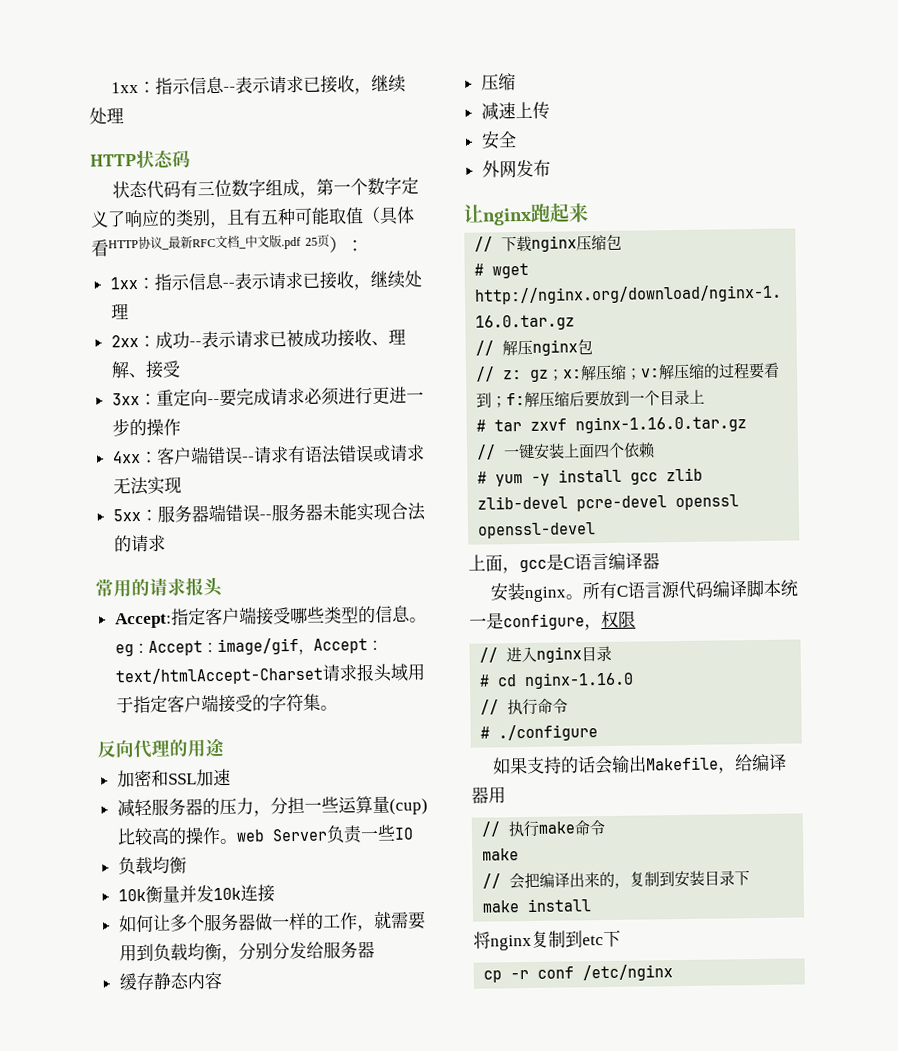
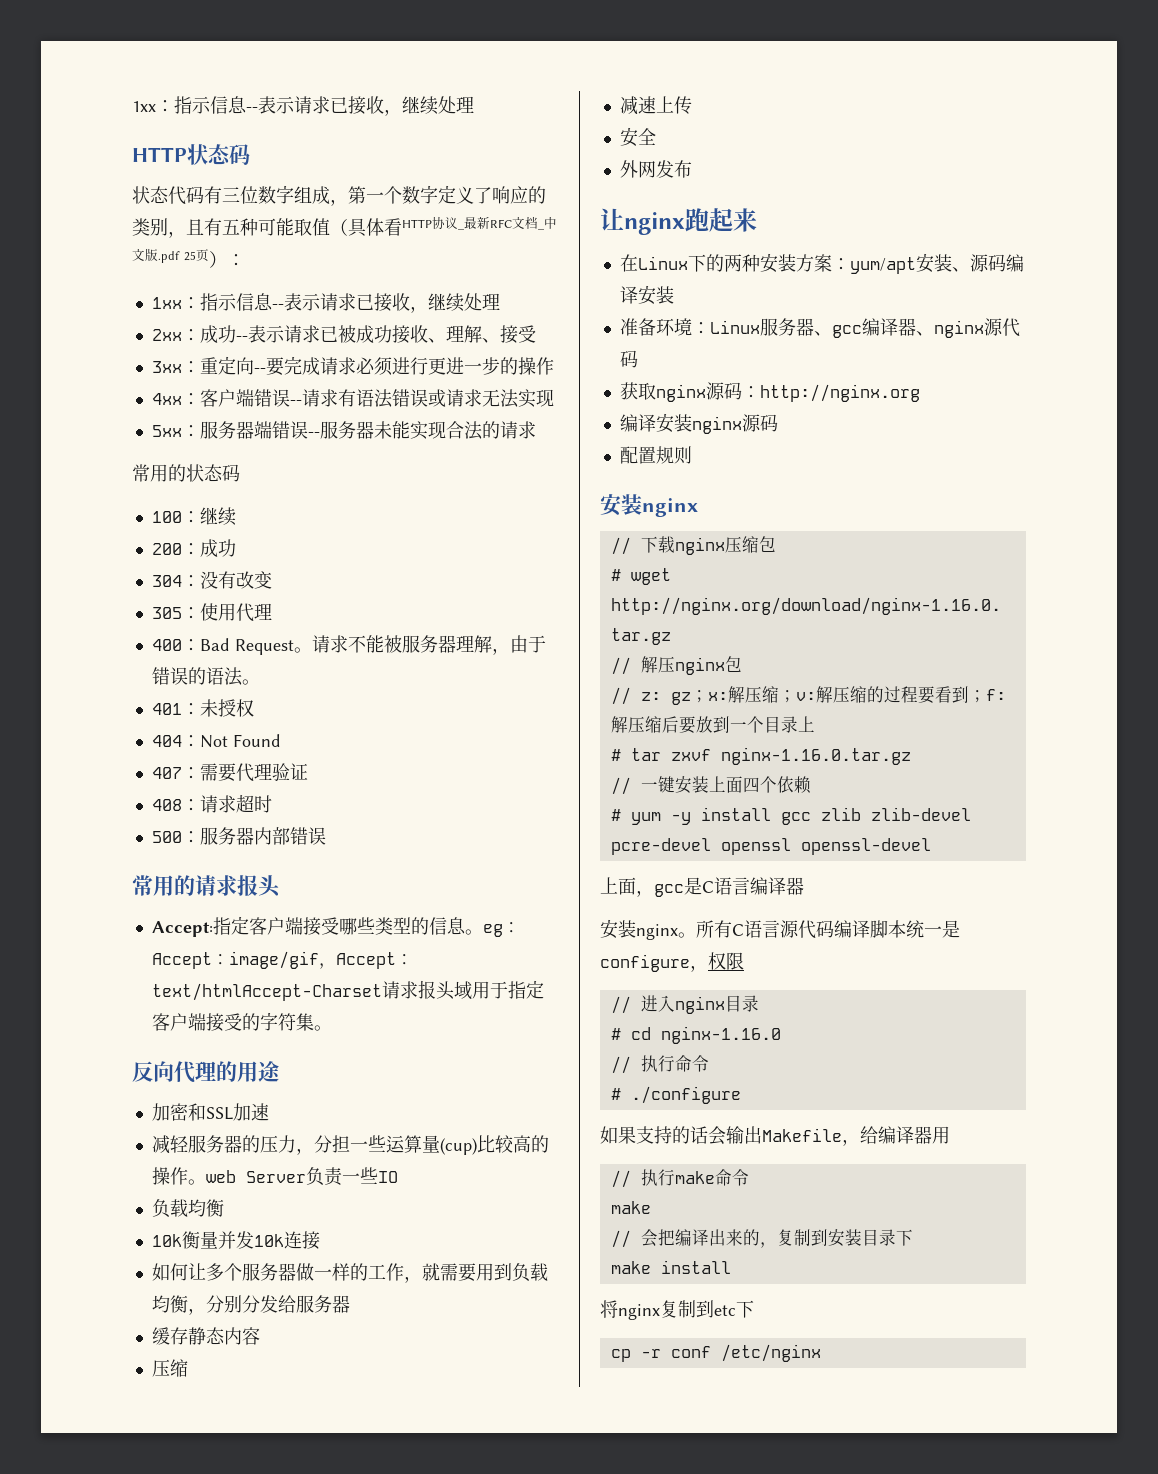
+ 常用的状态码
+ 100：继续
+ 200：成功
+ 304：没有改变
+ 305：使用代理
+ 400：Bad Request。请求不能被服务器理解，由于错误的语法。
+ 401：未授权
+ 404：Not Found
+ 407：需要代理验证
+ 408：请求超时
+ 500：服务器内部错误
+ 在Linux下的两种安装方案：yum/apt安装、源码编译安装
+ 准备环境：Linux服务器、gcc编译器、nginx源代码
+ 获取nginx源码：http://nginx.org
+ 编译安装nginx源码
+ 配置规则
+ 安装nginx

